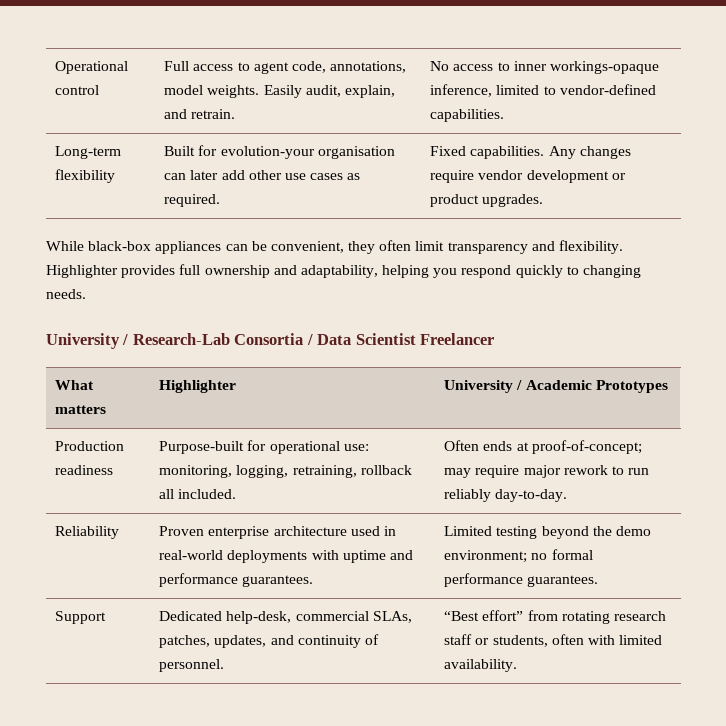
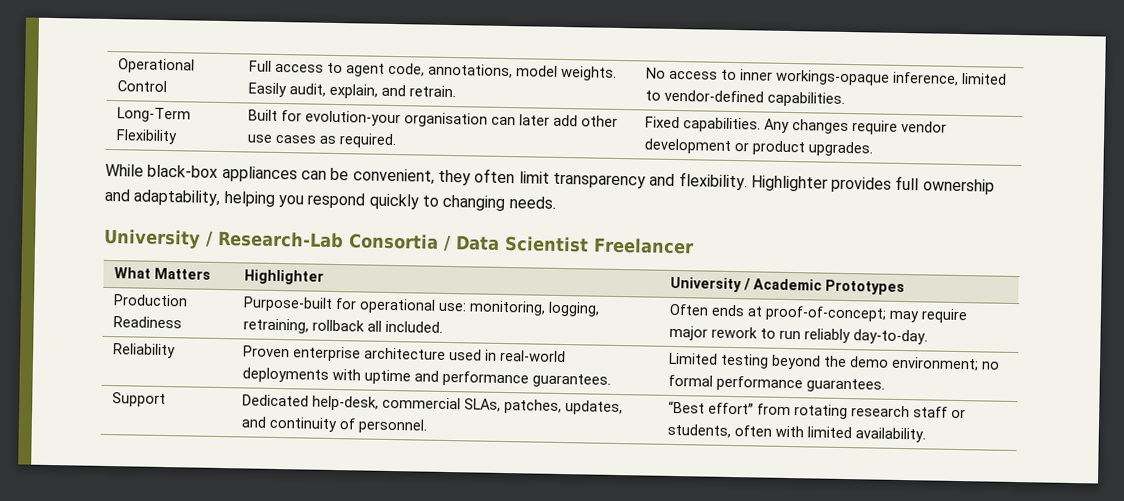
- Operational control | Full access to agent code, annotations, model weights. Easily audit, explain, and retrain. | No access to inner workings-opaque inference, limited to vendor-defined capabilities.
+ Operational Control | Full access to agent code, annotations, model weights. Easily audit, explain, and retrain. | No access to inner workings-opaque inference, limited to vendor-defined capabilities.
- Long-term flexibility | Built for evolution-your organisation can later add other use cases as required. | Fixed capabilities. Any changes require vendor development or product upgrades.
+ Long-Term Flexibility | Built for evolution-your organisation can later add other use cases as required. | Fixed capabilities. Any changes require vendor development or product upgrades.
- What matters | Highlighter | University / Academic Prototypes
+ What Matters | Highlighter | University / Academic Prototypes
- Production readiness | Purpose-built for operational use: monitoring, logging, retraining, rollback all included. | Often ends at proof-of-concept; may require major rework to run reliably day-to-day.
+ Production Readiness | Purpose-built for operational use: monitoring, logging, retraining, rollback all included. | Often ends at proof-of-concept; may require major rework to run reliably day-to-day.

